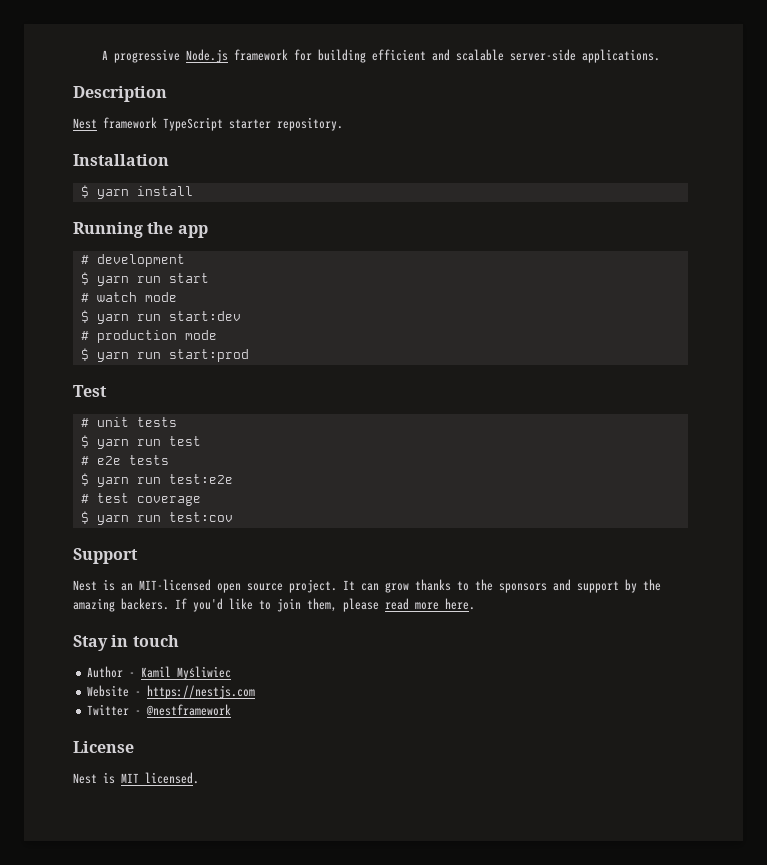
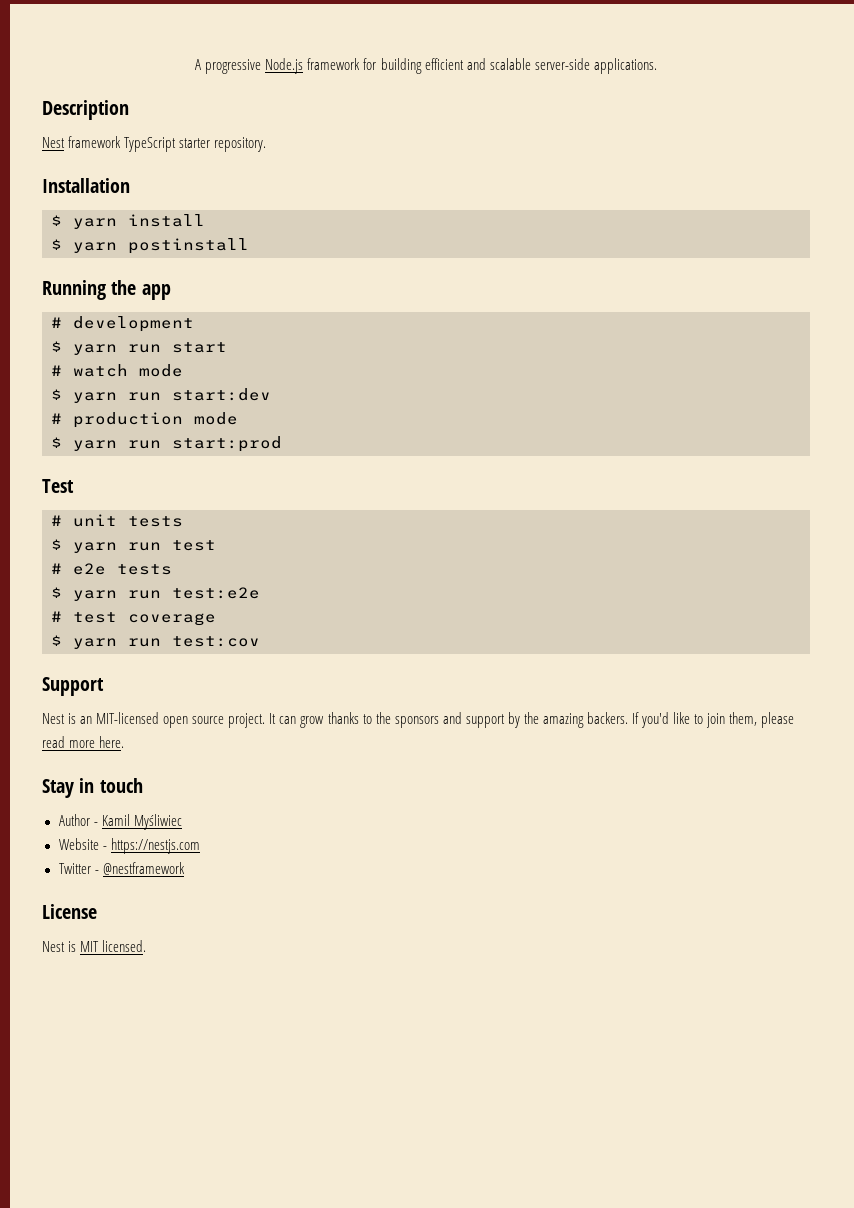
+ $ yarn postinstall

